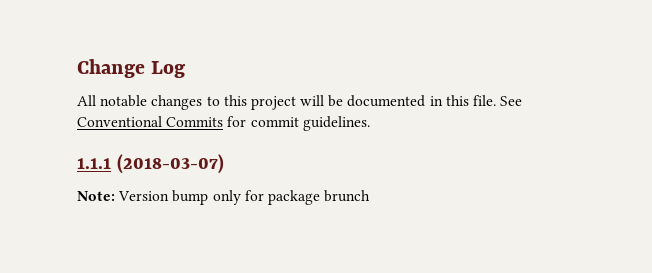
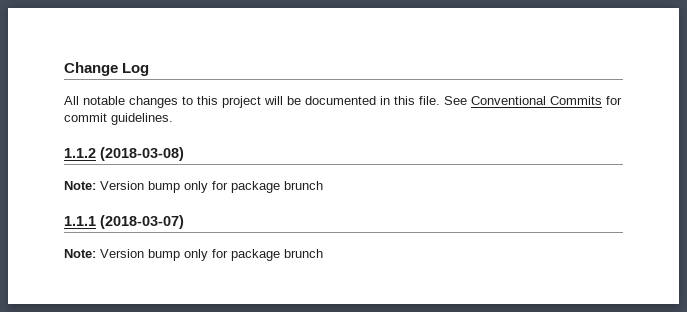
+ 1.1.2 (2018-03-08)
+ Note: Version bump only for package brunch

